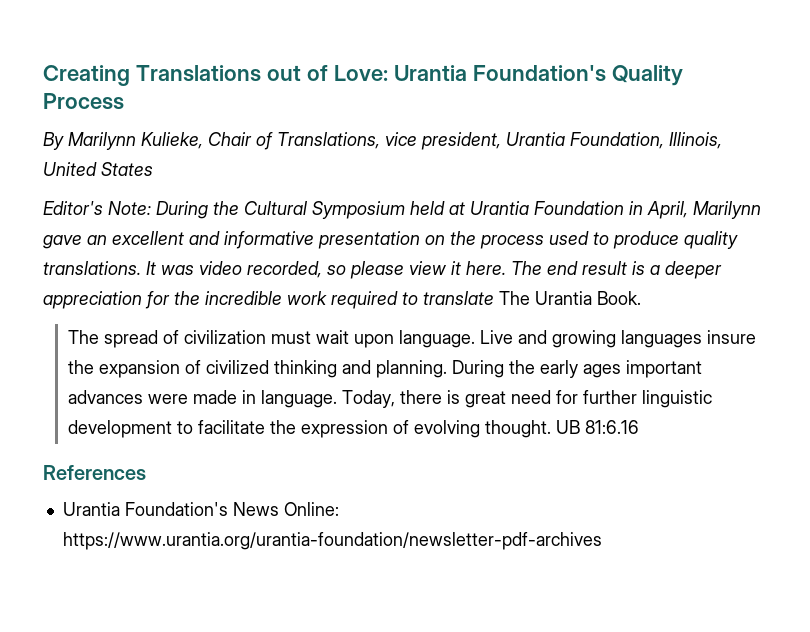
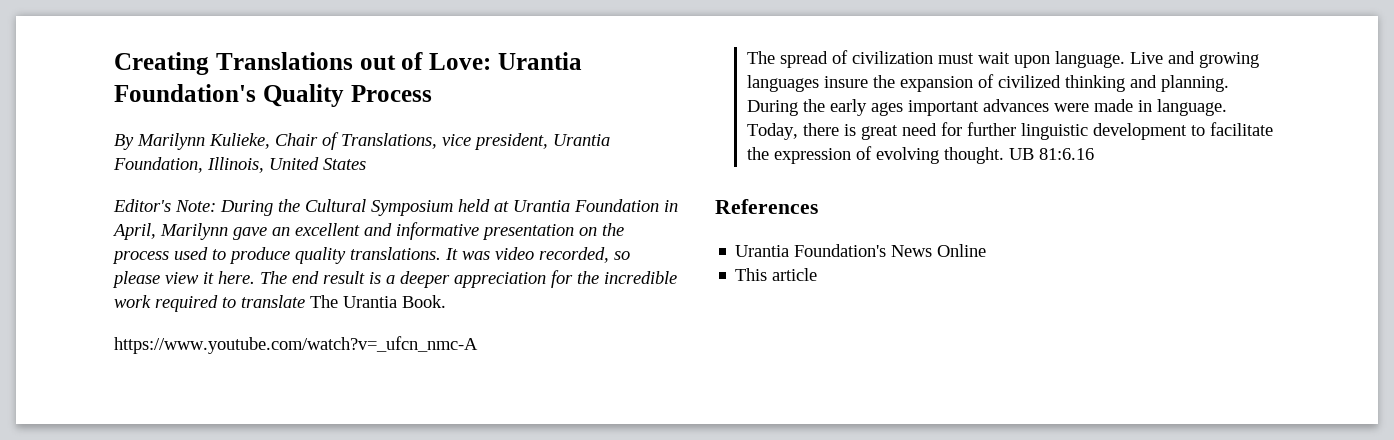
+ https://www.youtube.com/watch?v=_ufcn_nmc-A
- Urantia Foundation's News Online: https://www.urantia.org/urantia-foundation/newsletter-pdf-archives
+ Urantia Foundation's News Online
+ This article

